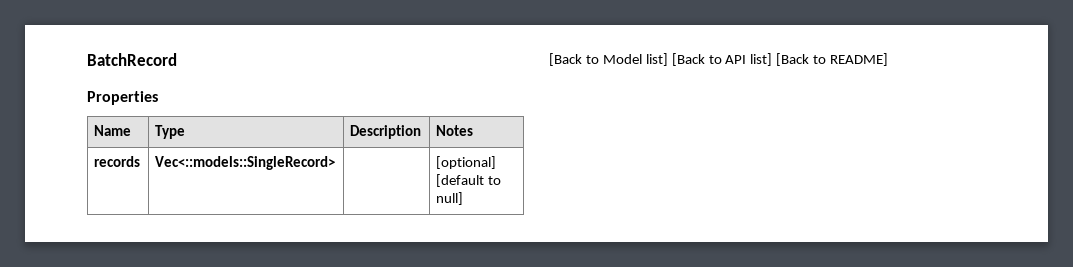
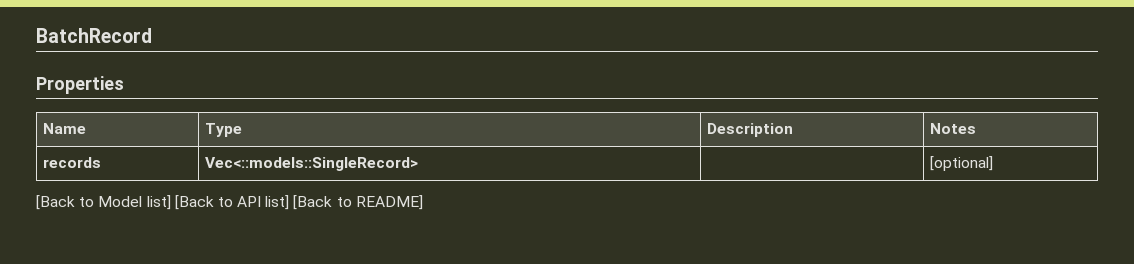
- records | Vec<::models::SingleRecord> | | [optional] [default to null]
+ records | Vec<::models::SingleRecord> | | [optional]

